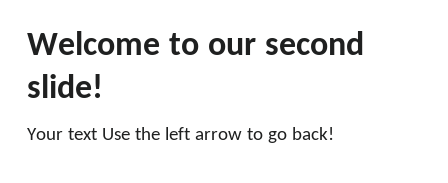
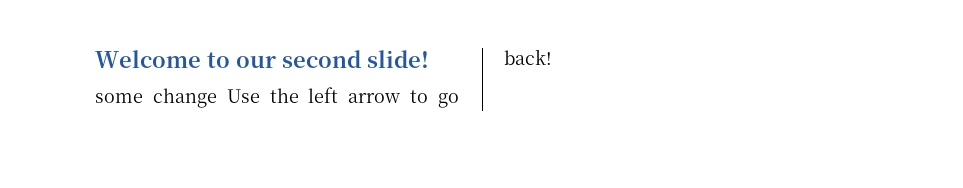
- Your text Use the left arrow to go back!
+ some change Use the left arrow to go back!

